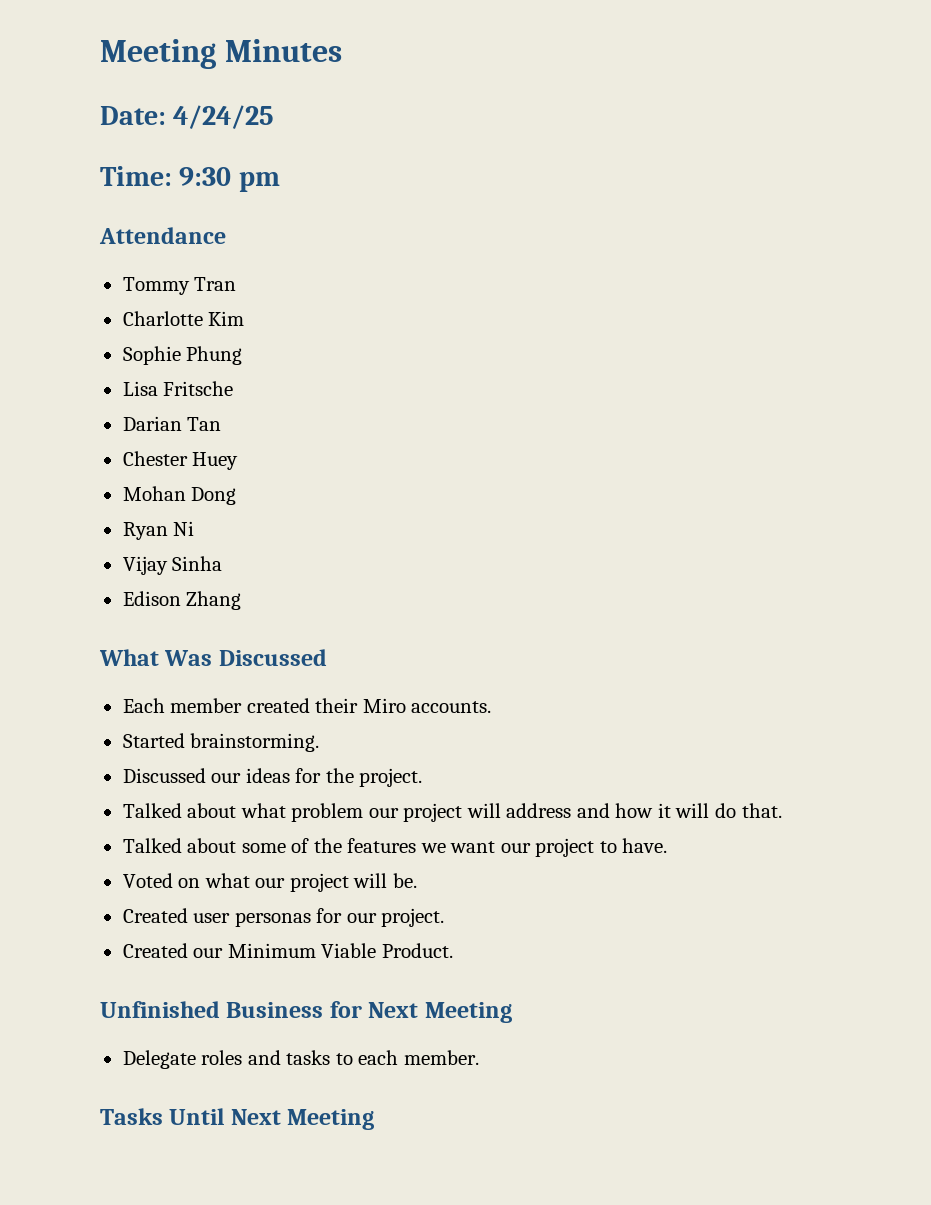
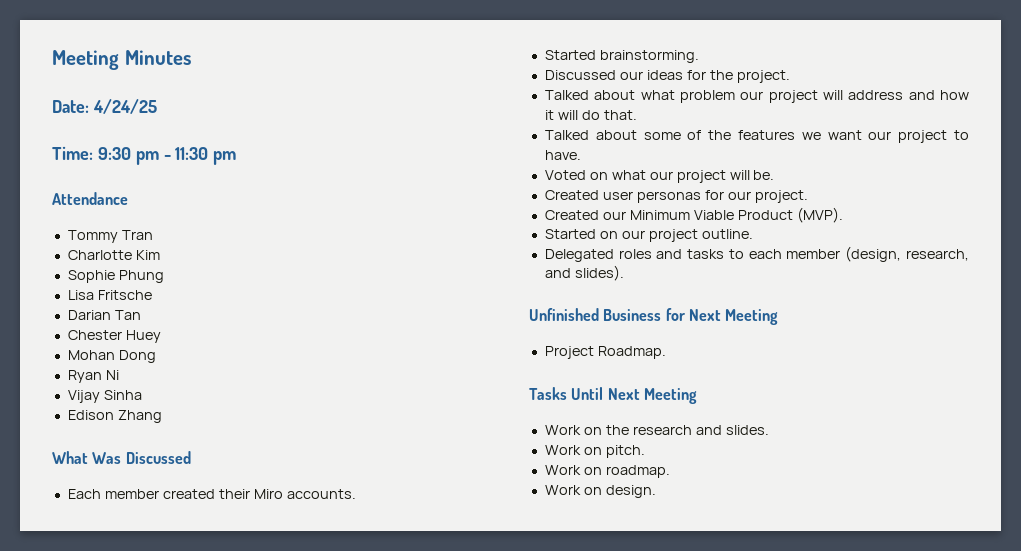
- Time: 9:30 pm
+ Time: 9:30 pm - 11:30 pm
- Created our Minimum Viable Product.
+ Created our Minimum Viable Product (MVP).
+ Started on our project outline.
+ Delegated roles and tasks to each member (design, research, and slides).
- Delegate roles and tasks to each member.
+ Project Roadmap.
  Tasks Until Next Meeting
+ Work on the research and slides.
+ Work on pitch.
+ Work on roadmap.
+ Work on design.

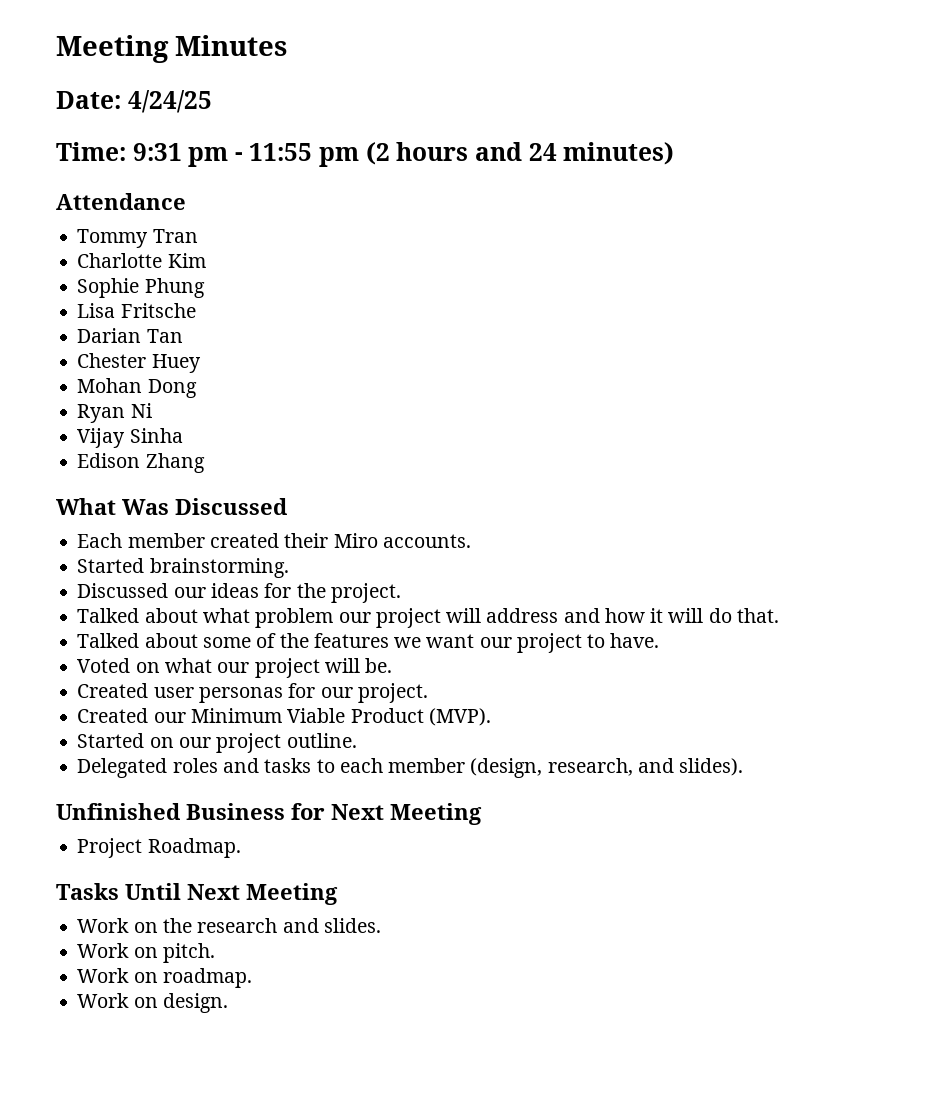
- Time: 9:30 pm - 11:30 pm
+ Time: 9:31 pm - 11:55 pm (2 hours and 24 minutes)

